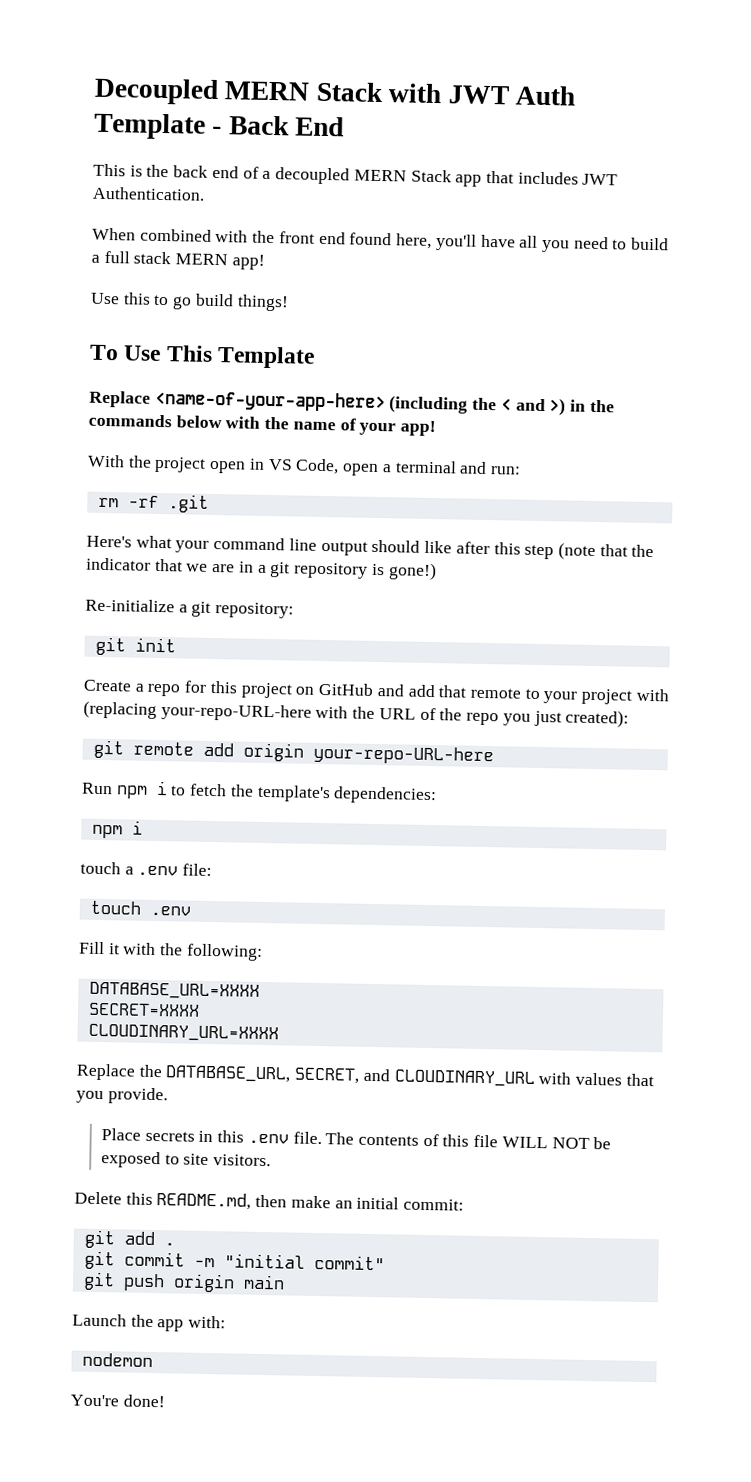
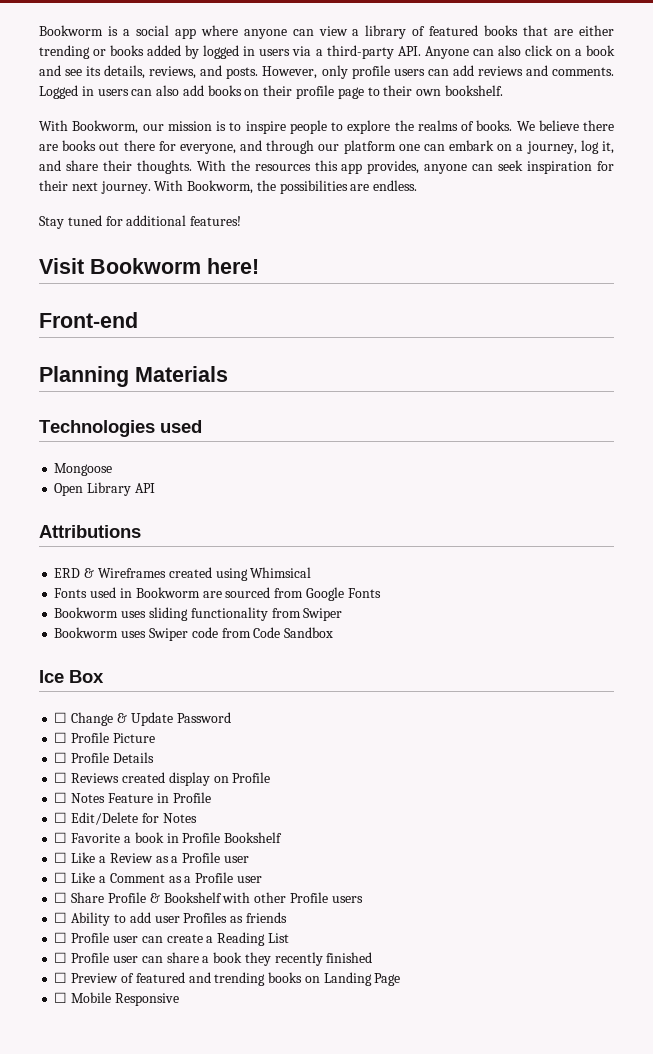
- Decoupled MERN Stack with JWT Auth Template - Back End
- This is the back end of a decoupled MERN Stack app that includes JWT Authentication.
- When combined with the front end found here, you'll have all you need to build a full stack MERN app!
- Use this to go build things!
- To Use This Template
- Replace <name-of-your-app-here> (including the < and >) in the commands below with the name of your app!
- With the project open in VS Code, open a terminal and run:
- rm -rf .git
- Here's what your command line output should like after this step (note that the indicator that we are in a git repository is gone!)
- Re-initialize a git repository:
- git init
- Create a repo for this project on GitHub and add that remote to your project with (replacing your-repo-URL-here with the URL of the repo you just created):
- git remote add origin your-repo-URL-here
- Run npm i to fetch the template's dependencies:
- npm i
- touch a .env file:
- touch .env
- Fill it with the following:
- DATABASE_URL=XXXX
- SECRET=XXXX
- CLOUDINARY_URL=XXXX
- Replace the DATABASE_URL, SECRET, and CLOUDINARY_URL with values that you provide.
- Place secrets in this .env file. The contents of this file WILL NOT be exposed to site visitors.
- Delete this README.md, then make an initial commit:
- git add .
- git commit -m "initial commit"
- git push origin main
- Launch the app with:
- nodemon
- You're done!
+ Bookworm is a social app where anyone can view a library of featured books that are either trending or books added by logged in users via a third-party API. Anyone can also click on a book and see its details, reviews, and posts. However, only profile users can add reviews and comments. Logged in users can also add books on their profile page to their own bookshelf.
+ With Bookworm, our mission is to inspire people to explore the realms of books. We believe there are books out there for everyone, and through our platform one can embark on a journey, log it, and share their thoughts. With the resources this app provides, anyone can seek inspiration for their next journey. With Bookworm, the possibilities are endless.
+ Stay tuned for additional features!
+ Visit Bookworm here!
+ Front-end
+ Planning Materials
+ Technologies used
+ Mongoose
+ Open Library API
+ Attributions
+ ERD & Wireframes created using Whimsical
+ Fonts used in Bookworm are sourced from Google Fonts
+ Bookworm uses sliding functionality from Swiper
+ Bookworm uses Swiper code from Code Sandbox
+ Ice Box
+ ☐ Change & Update Password
+ ☐ Profile Picture
+ ☐ Profile Details
+ ☐ Reviews created display on Profile
+ ☐ Notes Feature in Profile
+ ☐ Edit/Delete for Notes
+ ☐ Favorite a book in Profile Bookshelf
+ ☐ Like a Review as a Profile user
+ ☐ Like a Comment as a Profile user
+ ☐ Share Profile & Bookshelf with other Profile users
+ ☐ Ability to add user Profiles as friends
+ ☐ Profile user can create a Reading List
+ ☐ Profile user can share a book they recently finished
+ ☐ Preview of featured and trending books on Landing Page
+ ☐ Mobile Responsive

